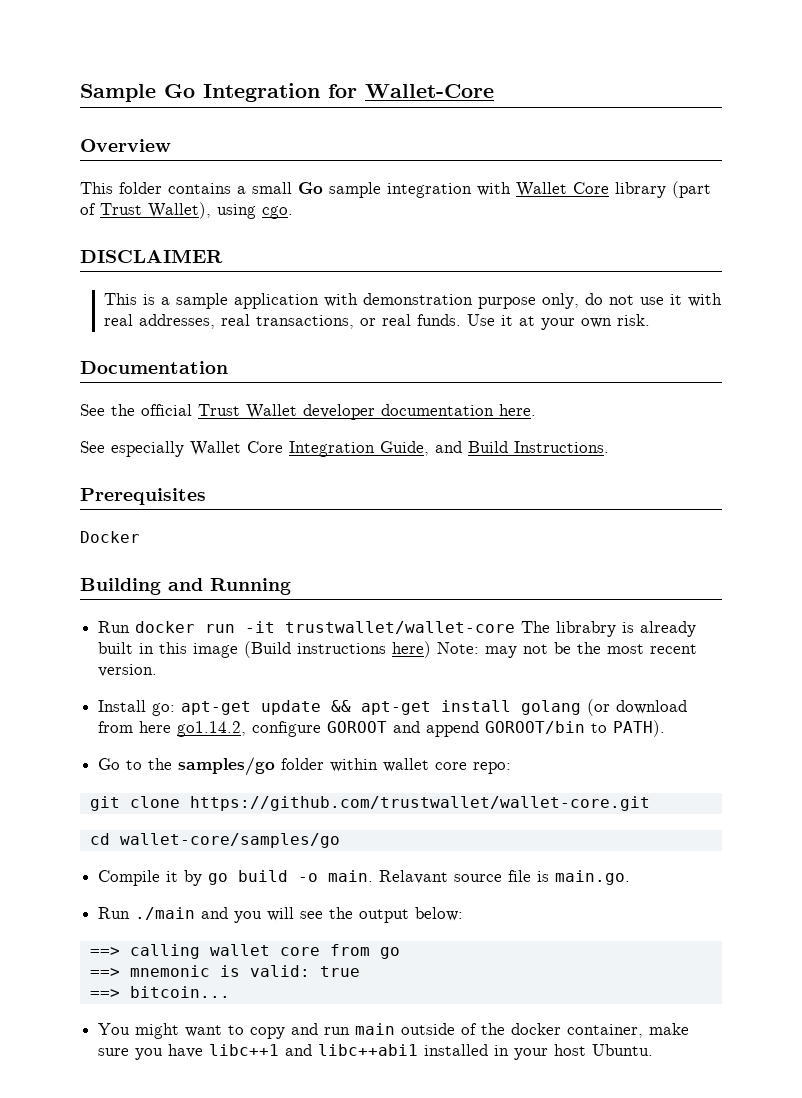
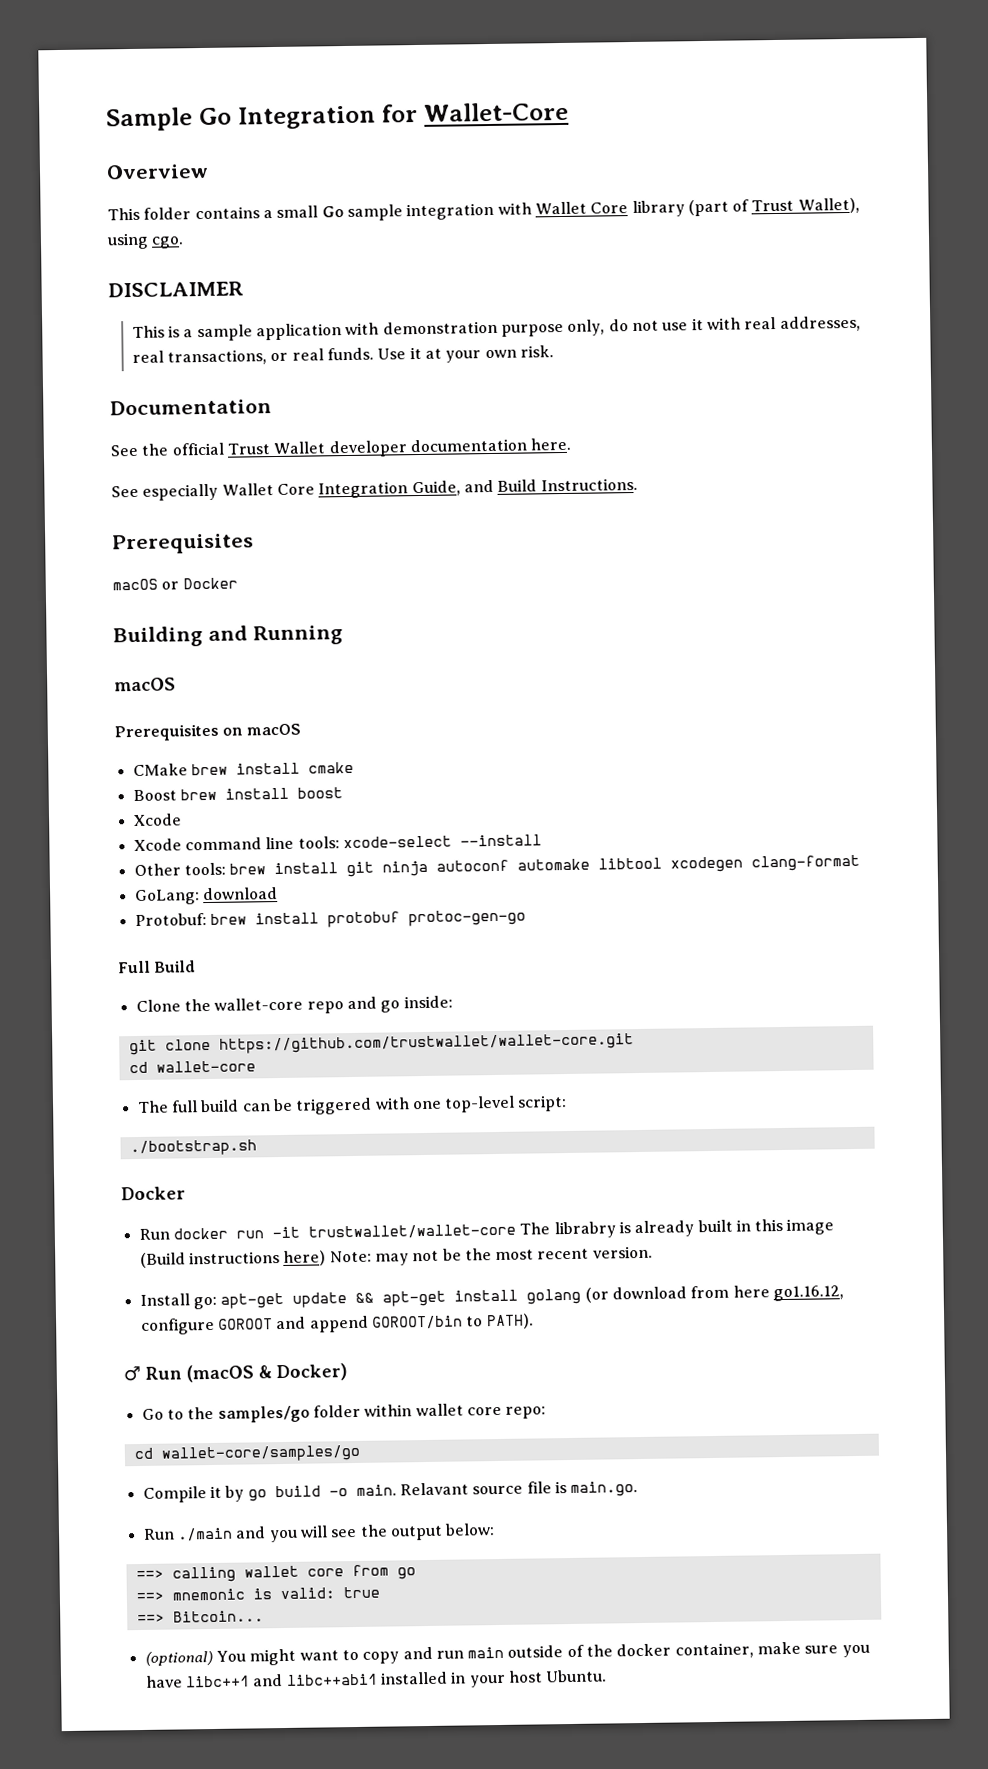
- Docker
+ macOS or Docker
  Building and Running
+ macOS
+ Prerequisites on macOS
+ CMake brew install cmake
+ Boost brew install boost
+ Xcode
+ Xcode command line tools: xcode-select --install
+ Other tools: brew install git ninja autoconf automake libtool xcodegen clang-format
+ GoLang: download
+ Protobuf: brew install protobuf protoc-gen-go
+ Full Build
+ Clone the wallet-core repo and go inside:
+ git clone https://github.com/trustwallet/wallet-core.git
+ cd wallet-core
+ The full build can be triggered with one top-level script:
+ ./bootstrap.sh
+ Docker
- Install go: apt-get update && apt-get install golang (or download from here go1.14.2, configure GOROOT and append GOROOT/bin to PATH).
+ Install go: apt-get update && apt-get install golang (or download from here go1.16.12, configure GOROOT and append GOROOT/bin to PATH).
+ ♂ Run (macOS & Docker)
- git clone https://github.com/trustwallet/wallet-core.git
- ==> bitcoin...
- You might want to copy and run main outside of the docker container, make sure you have libc++1 and libc++abi1 installed in your host Ubuntu.
+ ==> Bitcoin...
+ (optional) You might want to copy and run main outside of the docker container, make sure you have libc++1 and libc++abi1 installed in your host Ubuntu.

